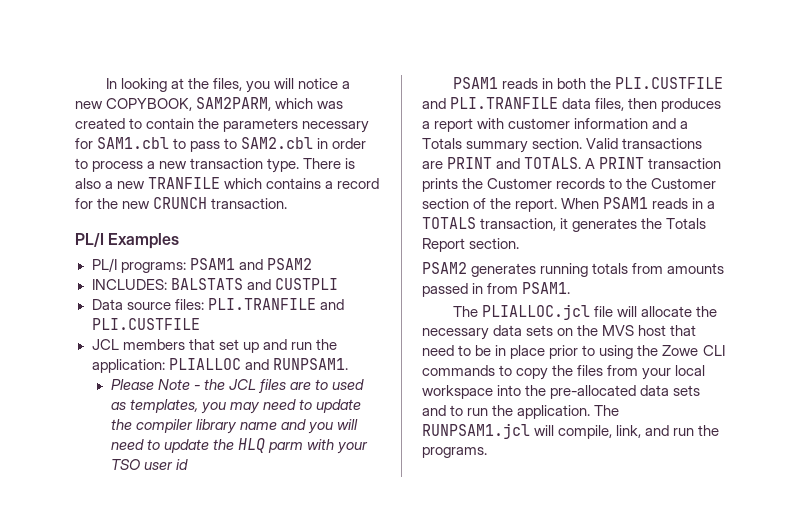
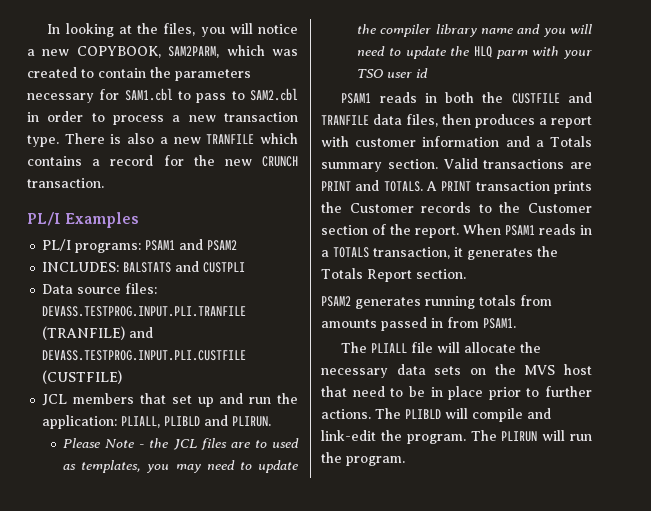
- Data source files: PLI.TRANFILE and PLI.CUSTFILE
+ Data source files: DEVASS.TESTPROG.INPUT.PLI.TRANFILE (TRANFILE) and DEVASS.TESTPROG.INPUT.PLI.CUSTFILE (CUSTFILE)
- JCL members that set up and run the application: PLIALLOC and RUNPSAM1.
+ JCL members that set up and run the application: PLIALL, PLIBLD and PLIRUN.
- PSAM1 reads in both the PLI.CUSTFILE and PLI.TRANFILE data files, then produces a report with customer information and a Totals summary section.
+ PSAM1 reads in both the CUSTFILE and TRANFILE data files, then produces a report with customer information and a Totals summary section.
- The PLIALLOC.jcl file will allocate the necessary data sets on the MVS host that need to be in place prior to using the Zowe CLI commands to copy the files from your local workspace into the pre-allocated data sets and to run the application. The RUNPSAM1.jcl will compile, link, and run the programs.
+ The PLIALL file will allocate the necessary data sets on the MVS host that need to be in place prior to further actions. The PLIBLD will compile and link-edit the program. The PLIRUN will run the program.

